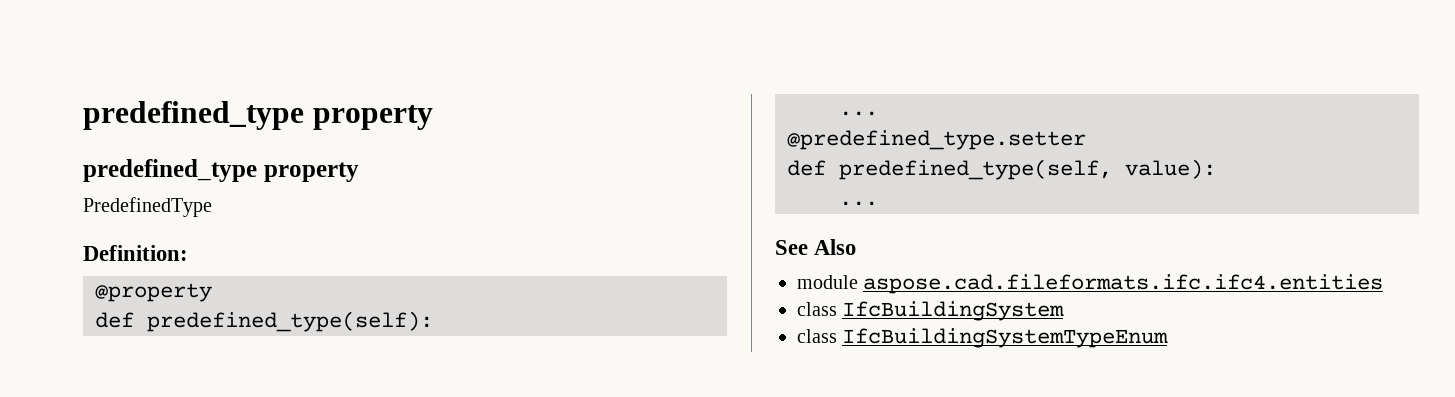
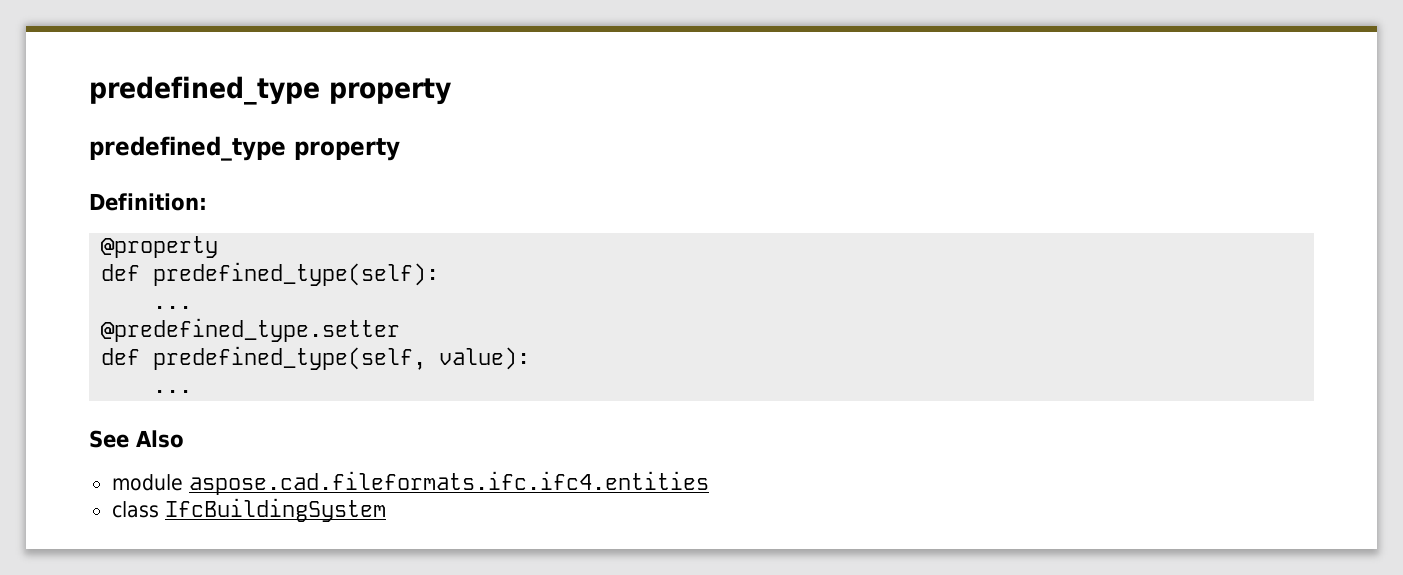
- PredefinedType
- class IfcBuildingSystemTypeEnum

